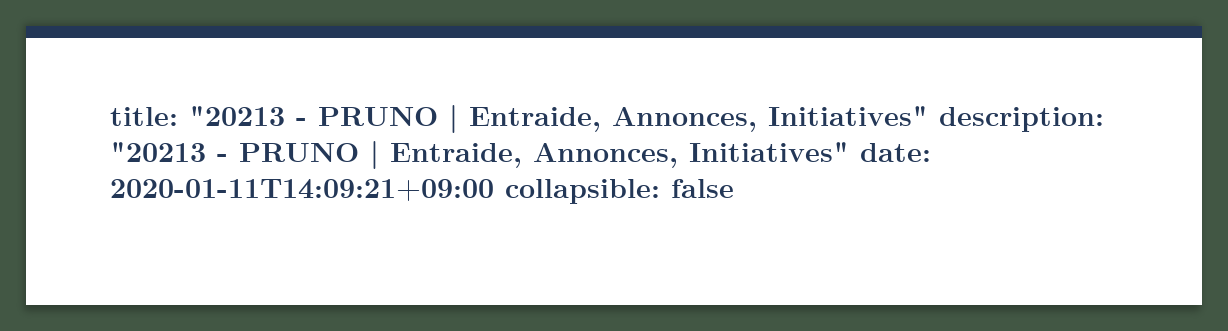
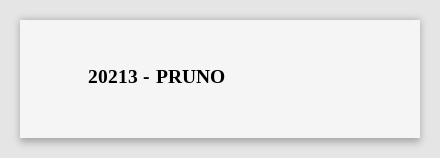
- title: "20213 - PRUNO | Entraide, Annonces, Initiatives" description: "20213 - PRUNO | Entraide, Annonces, Initiatives" date: 2020-01-11T14:09:21+09:00 collapsible: false
+ 20213 - PRUNO

